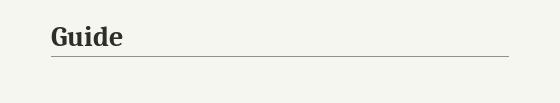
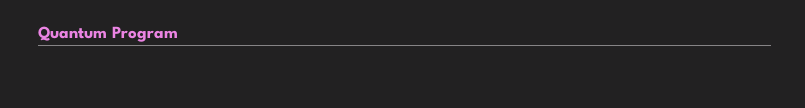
- Guide
+ Quantum Program

